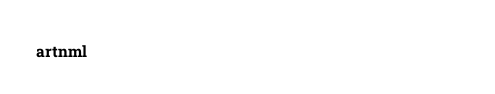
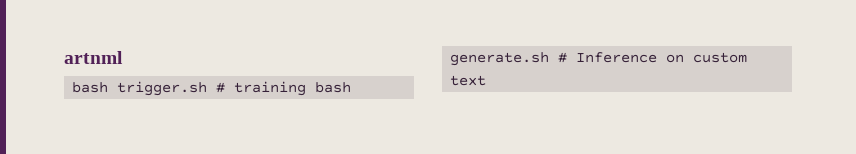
+ bash trigger.sh # training bash generate.sh # Inference on custom text

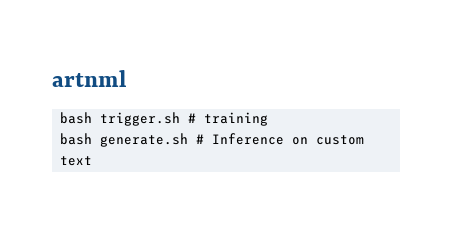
- bash trigger.sh # training bash generate.sh # Inference on custom text
+ bash trigger.sh # training
+ bash generate.sh # Inference on custom text

